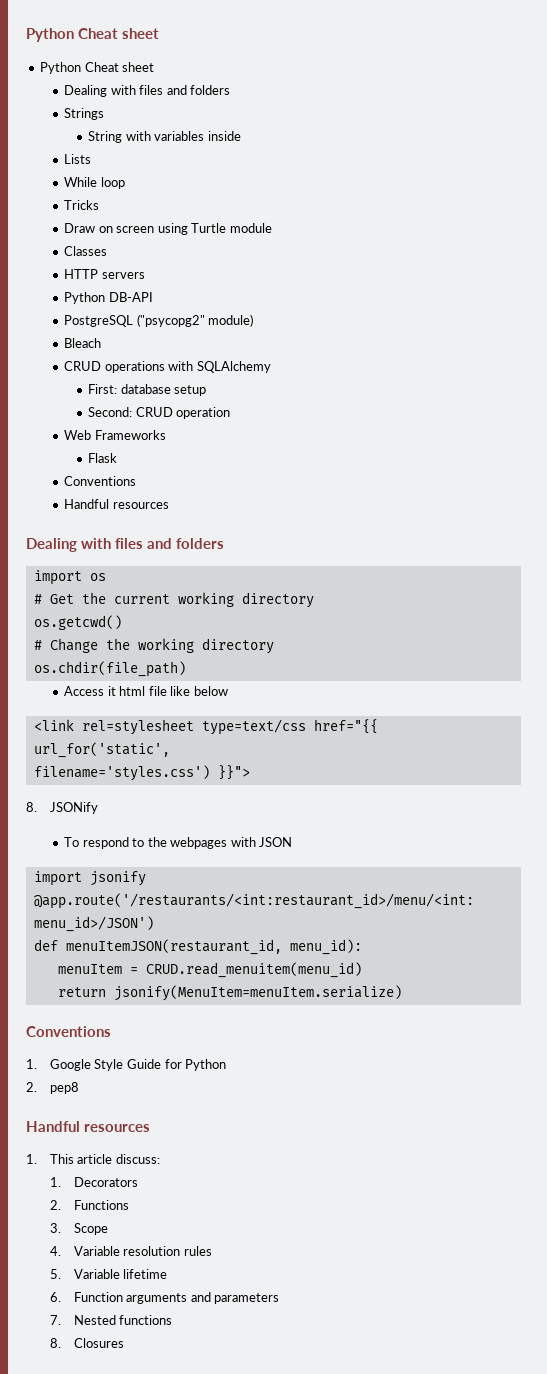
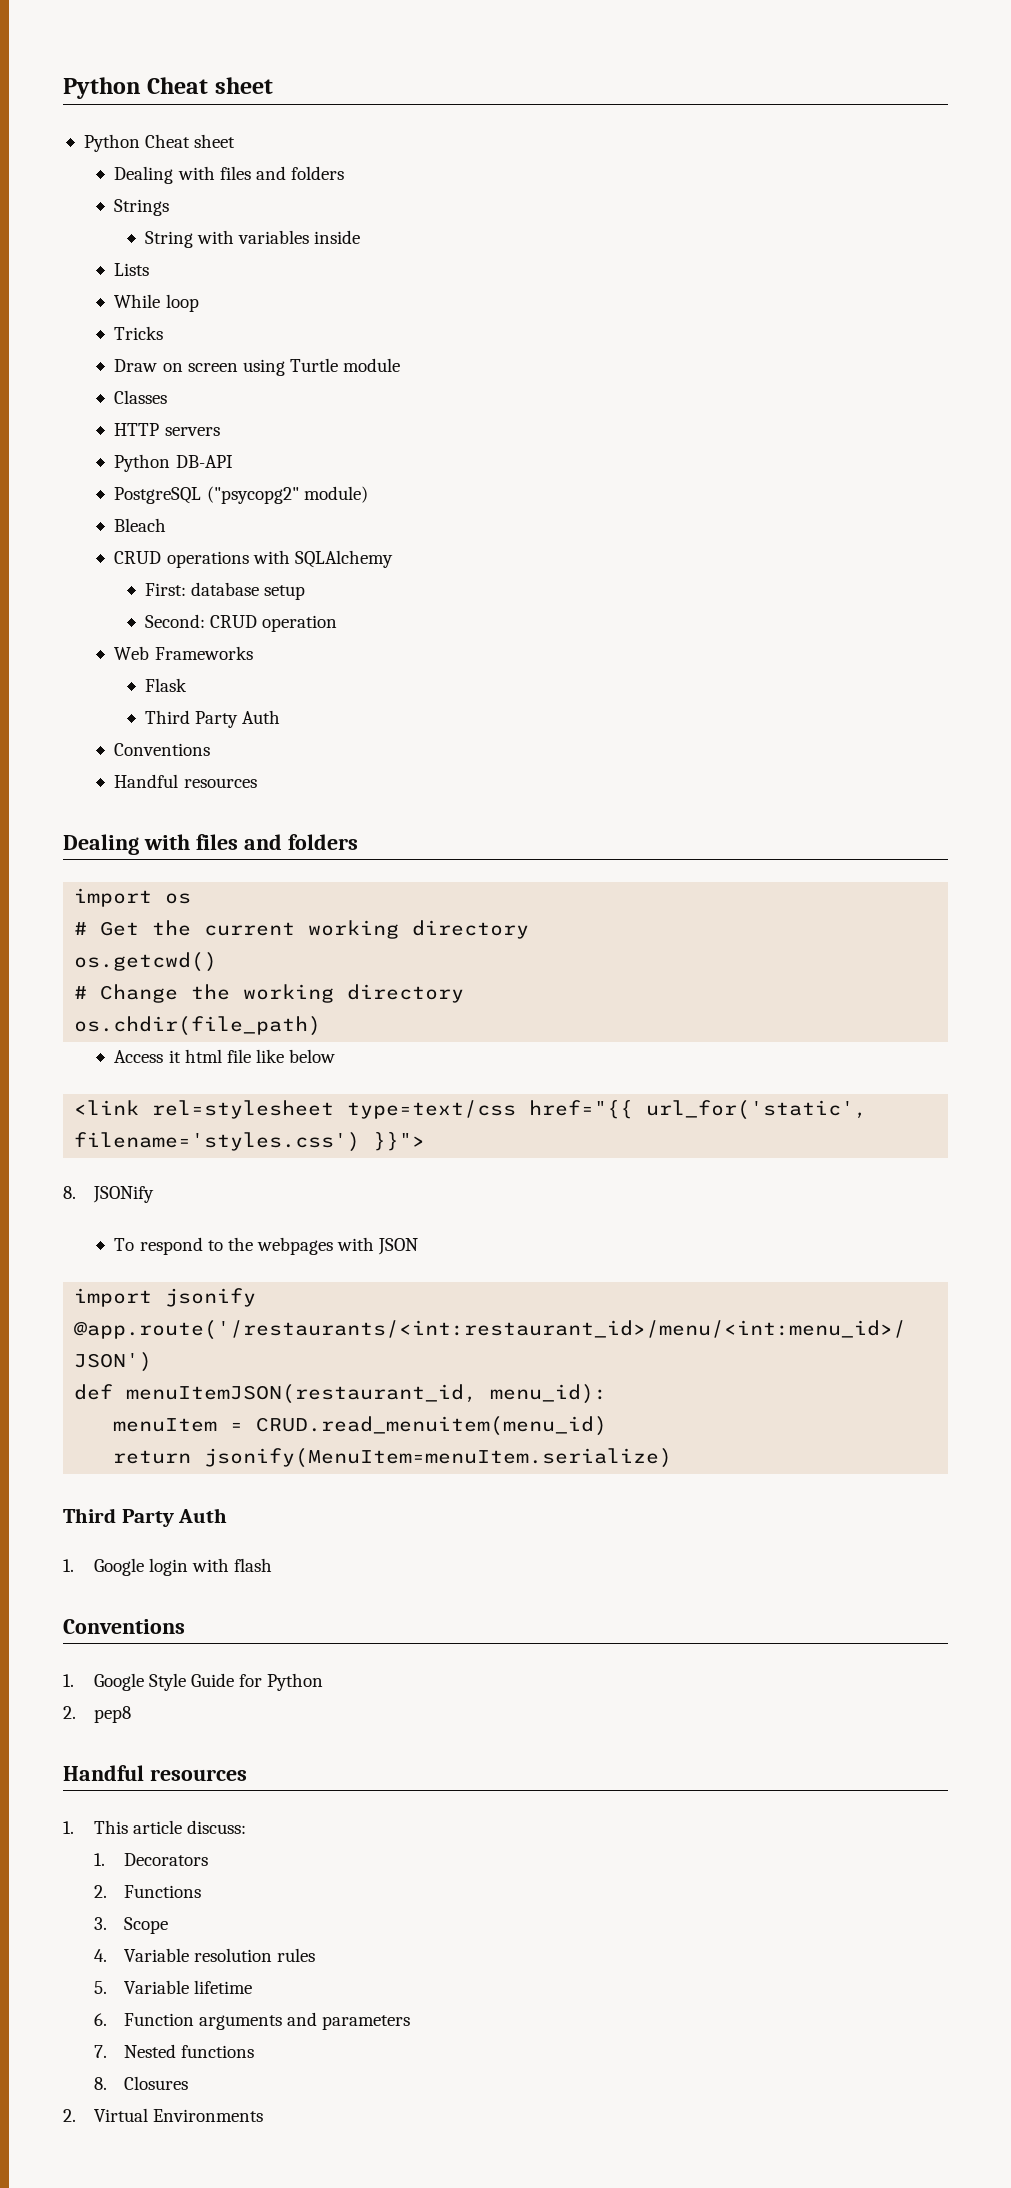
  Flask
+ Third Party Auth
  return jsonify(MenuItem=menuItem.serialize)
+ Third Party Auth
+ 1. Google login with flash
+ 2. Virtual Environments

